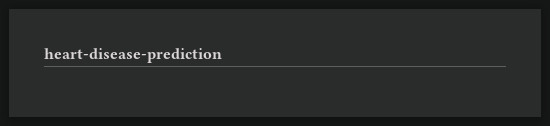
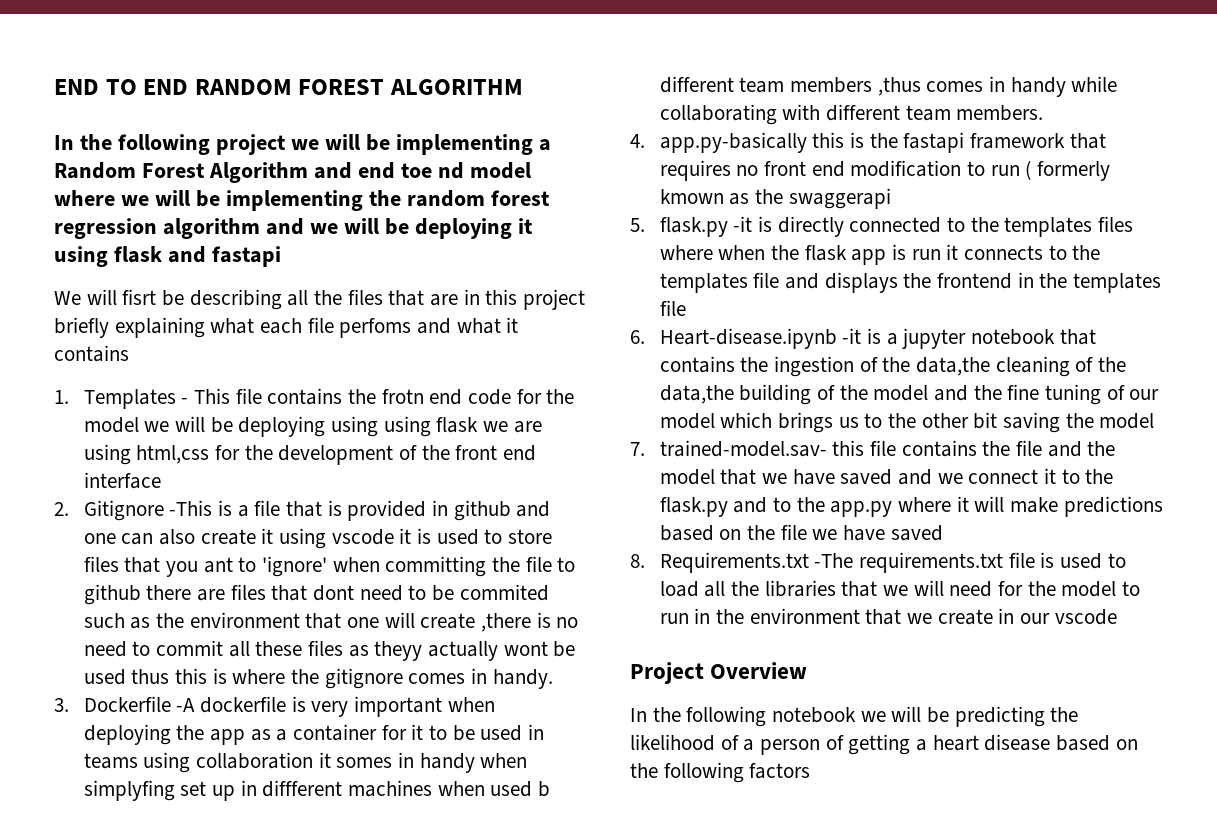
- heart-disease-prediction
+ END TO END RANDOM FOREST ALGORITHM
+ In the following project we will be implementing a Random Forest Algorithm and end toe nd model where we will be implementing the random forest regression algorithm and we will be deploying it using flask and fastapi
+ We will fisrt be describing all the files that are in this project briefly explaining what each file perfoms and what it contains
+ 1. Templates - This file contains the frotn end code for the model we will be deploying using using flask we are using html,css for the development of the front end interface
+ 2. Gitignore -This is a file that is provided in github and one can also create it using vscode it is used to store files that you ant to 'ignore' when committing the file to github there are files that dont need to be commited such as the environment that one will create ,there is no need to commit all these files as theyy actually wont be used thus this is where the gitignore comes in handy.
+ 3. Dockerfile -A dockerfile is very important when deploying the app as a container for it to be used in teams using collaboration it somes in handy when simplyfing set up in diffferent machines when used b different team members ,thus comes in handy while collaborating with different team members.
+ 4. app.py-basically this is the fastapi framework that requires no front end modification to run ( formerly kmown as the swaggerapi
+ 5. flask.py -it is directly connected to the templates files where when the flask app is run it connects to the templates file and displays the frontend in the templates file
+ 6. Heart-disease.ipynb -it is a jupyter notebook that contains the ingestion of the data,the cleaning of the data,the building of the model and the fine tuning of our model which brings us to the other bit saving the model
+ 7. trained-model.sav- this file contains the file and the model that we have saved and we connect it to the flask.py and to the app.py where it will make predictions based on the file we have saved
+ 8. Requirements.txt -The requirements.txt file is used to load all the libraries that we will need for the model to run in the environment that we create in our vscode
+ Project Overview
+ In the following notebook we will be predicting the likelihood of a person of getting a heart disease based on the following factors

